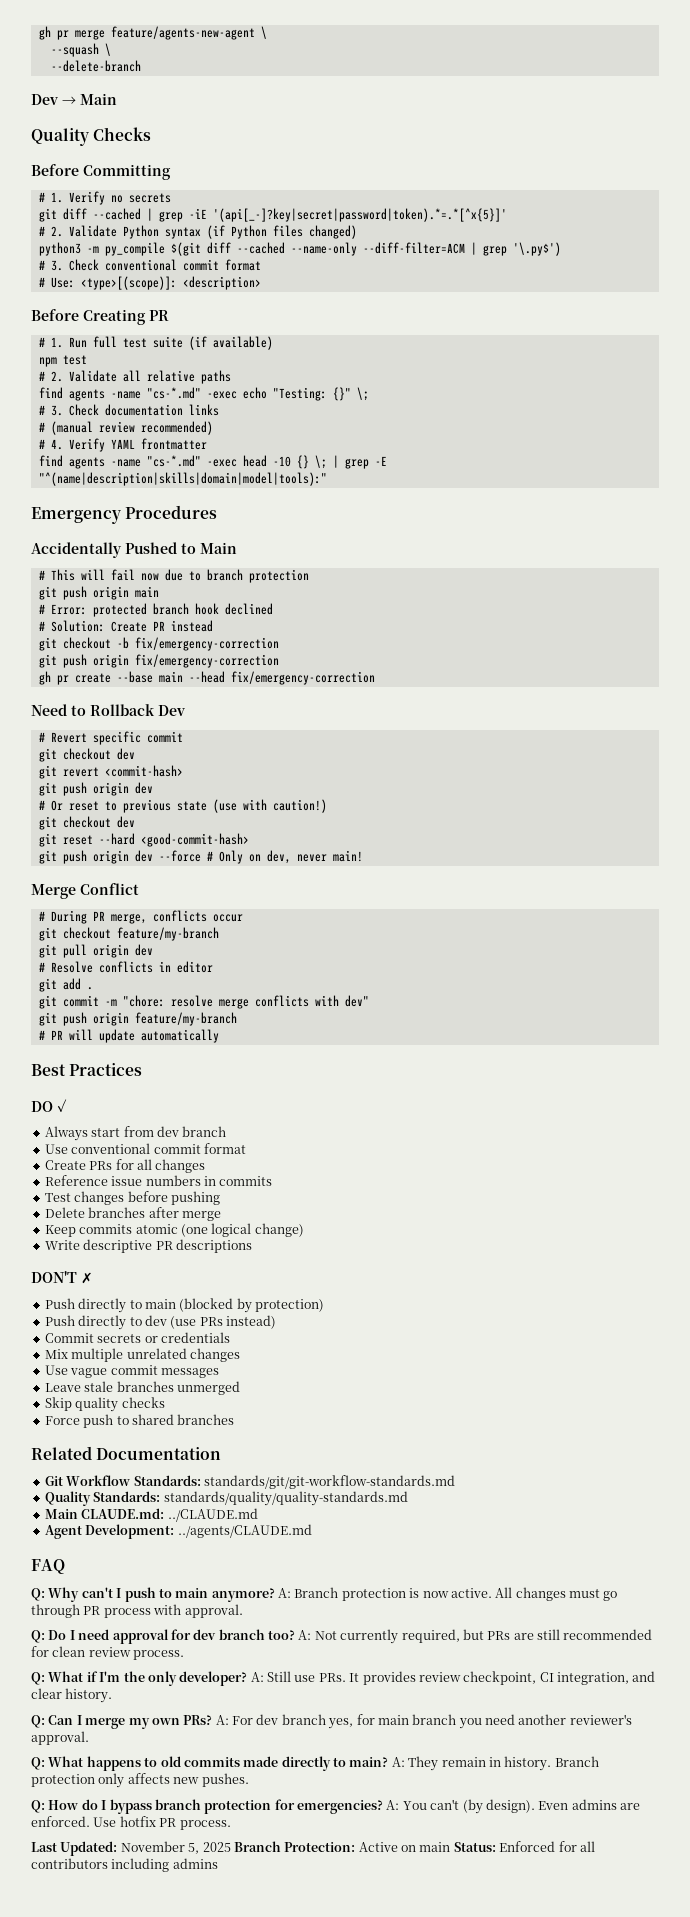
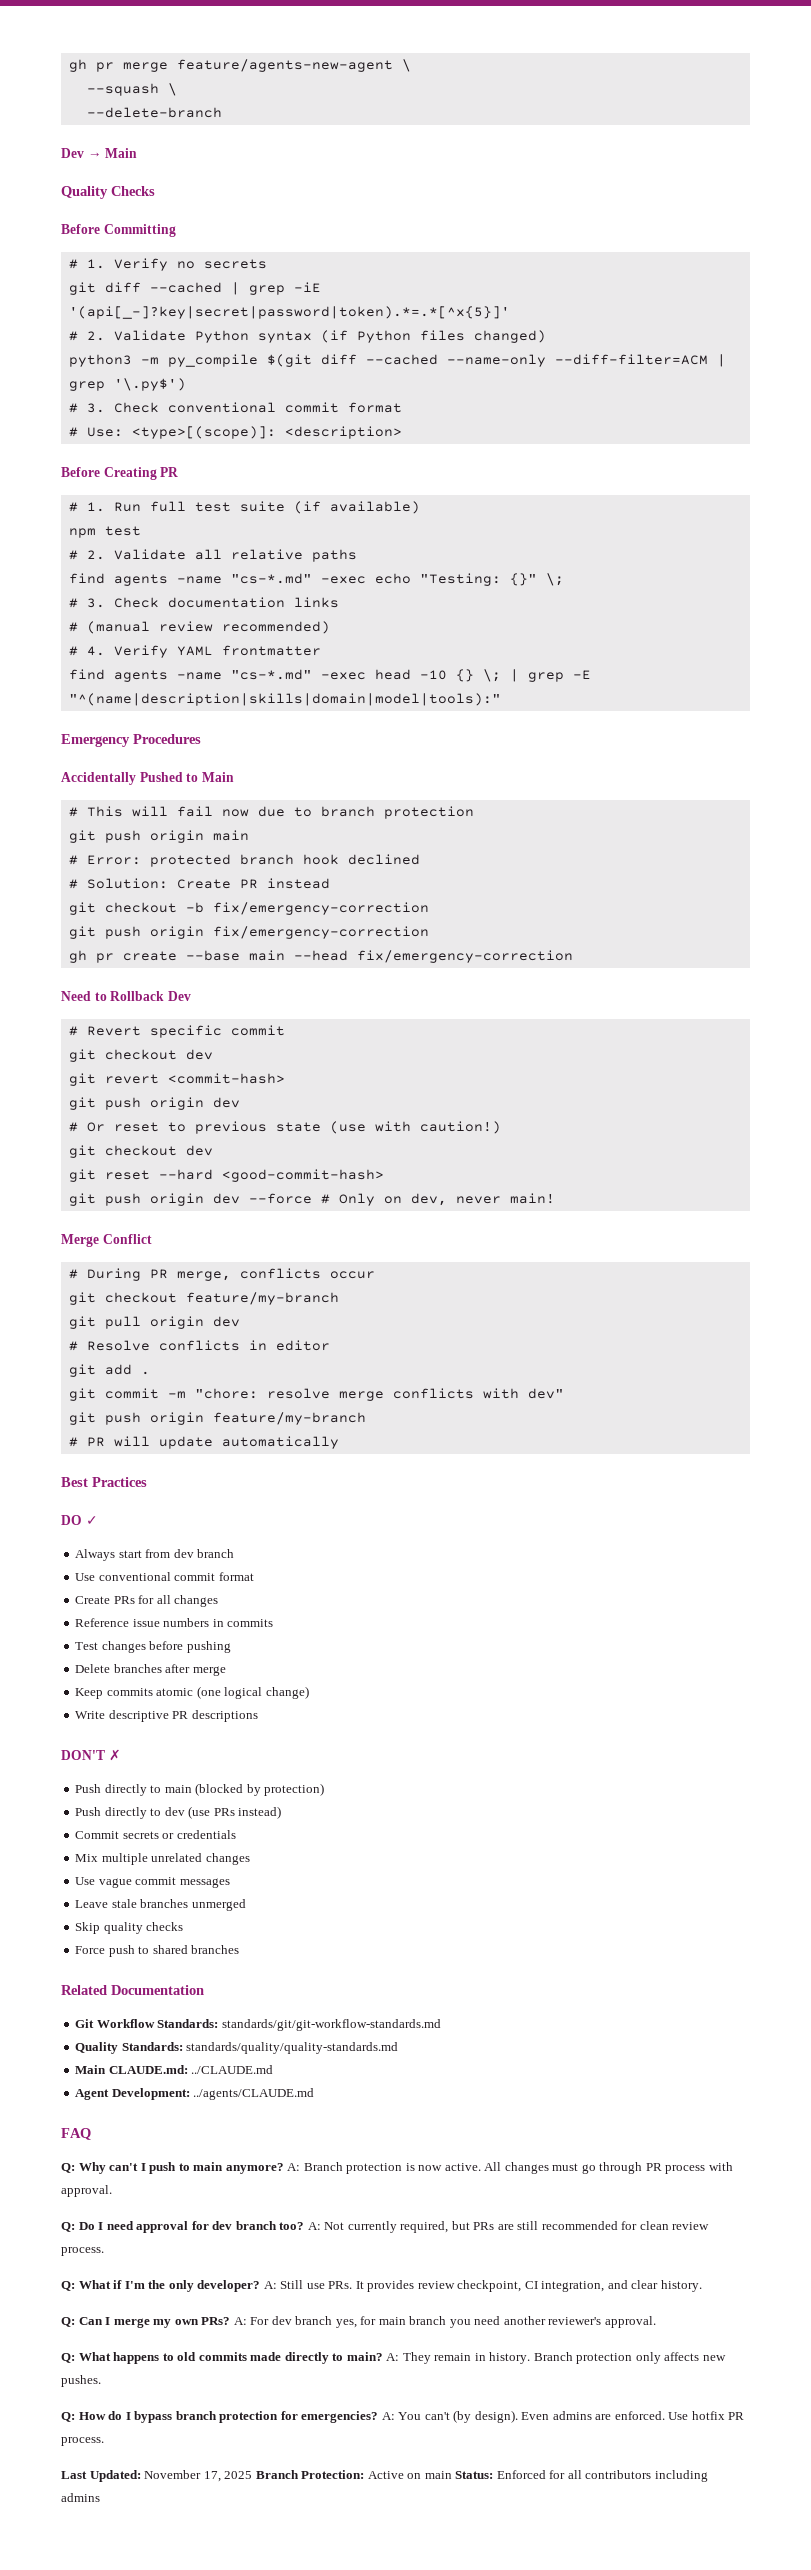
- Last Updated: November 5, 2025 Branch Protection: Active on main Status: Enforced for all contributors including admins
+ Last Updated: November 17, 2025 Branch Protection: Active on main Status: Enforced for all contributors including admins

